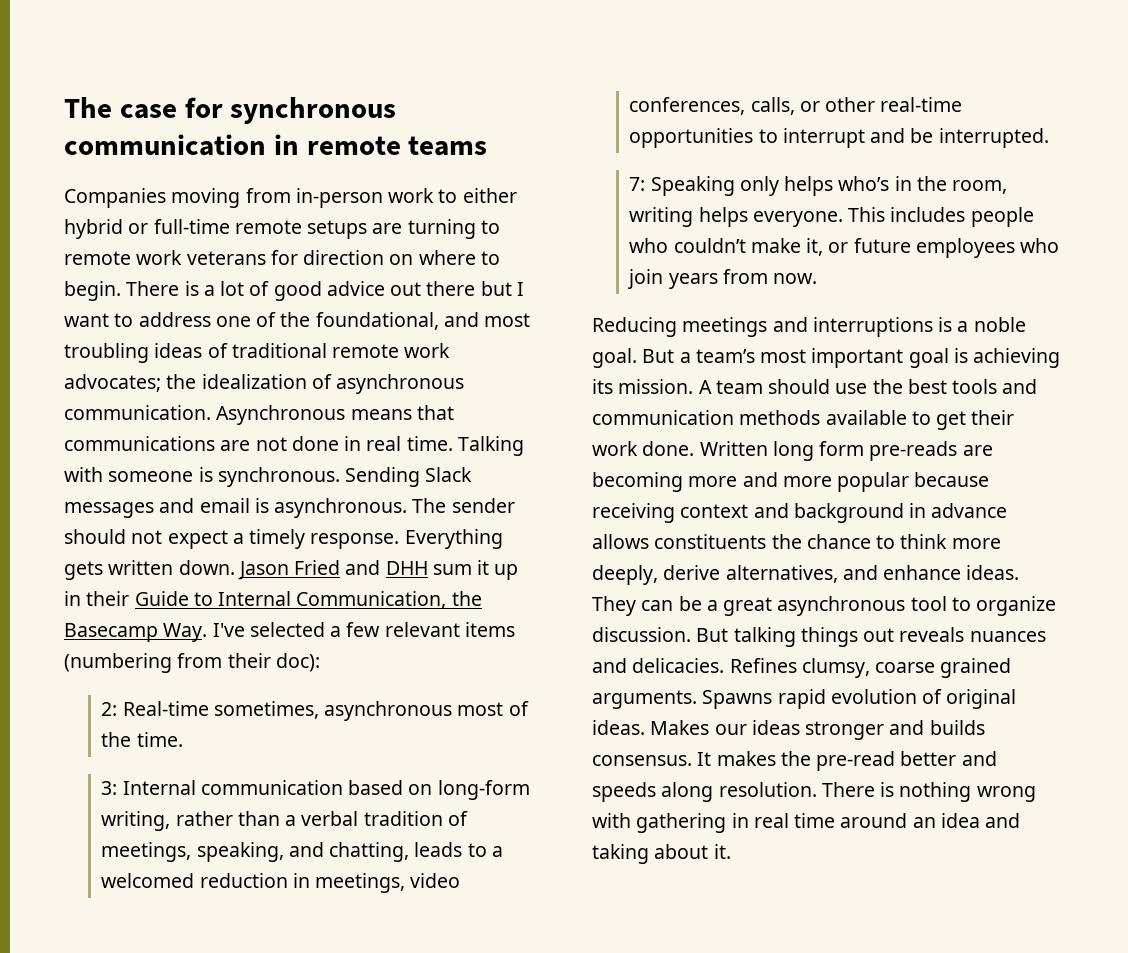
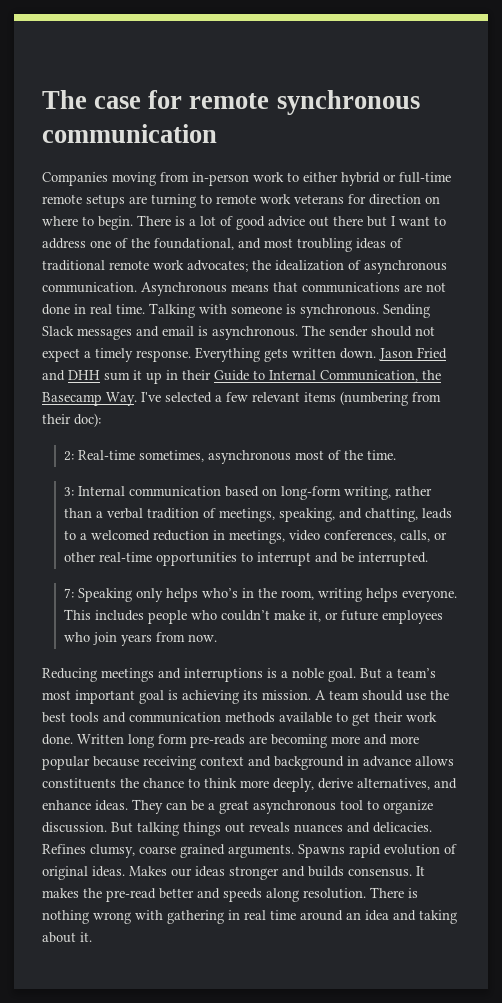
- The case for synchronous communication in remote teams
+ The case for remote synchronous communication

